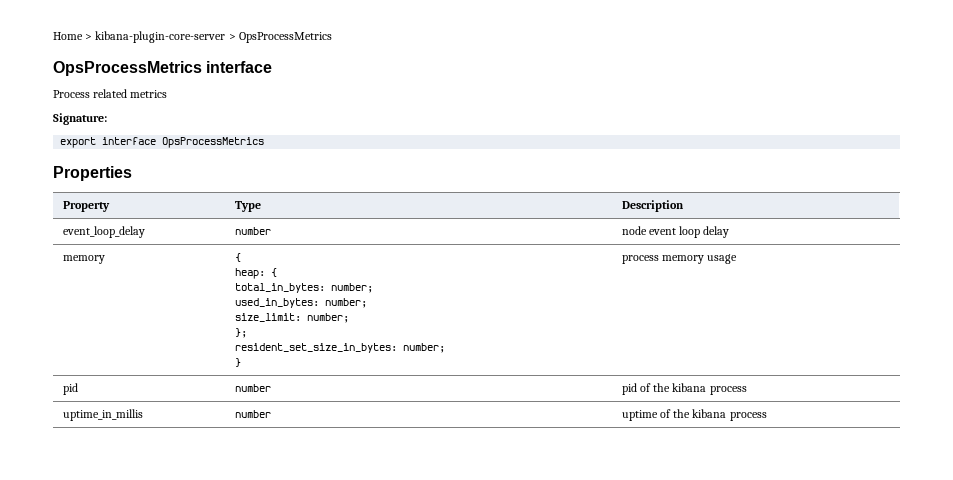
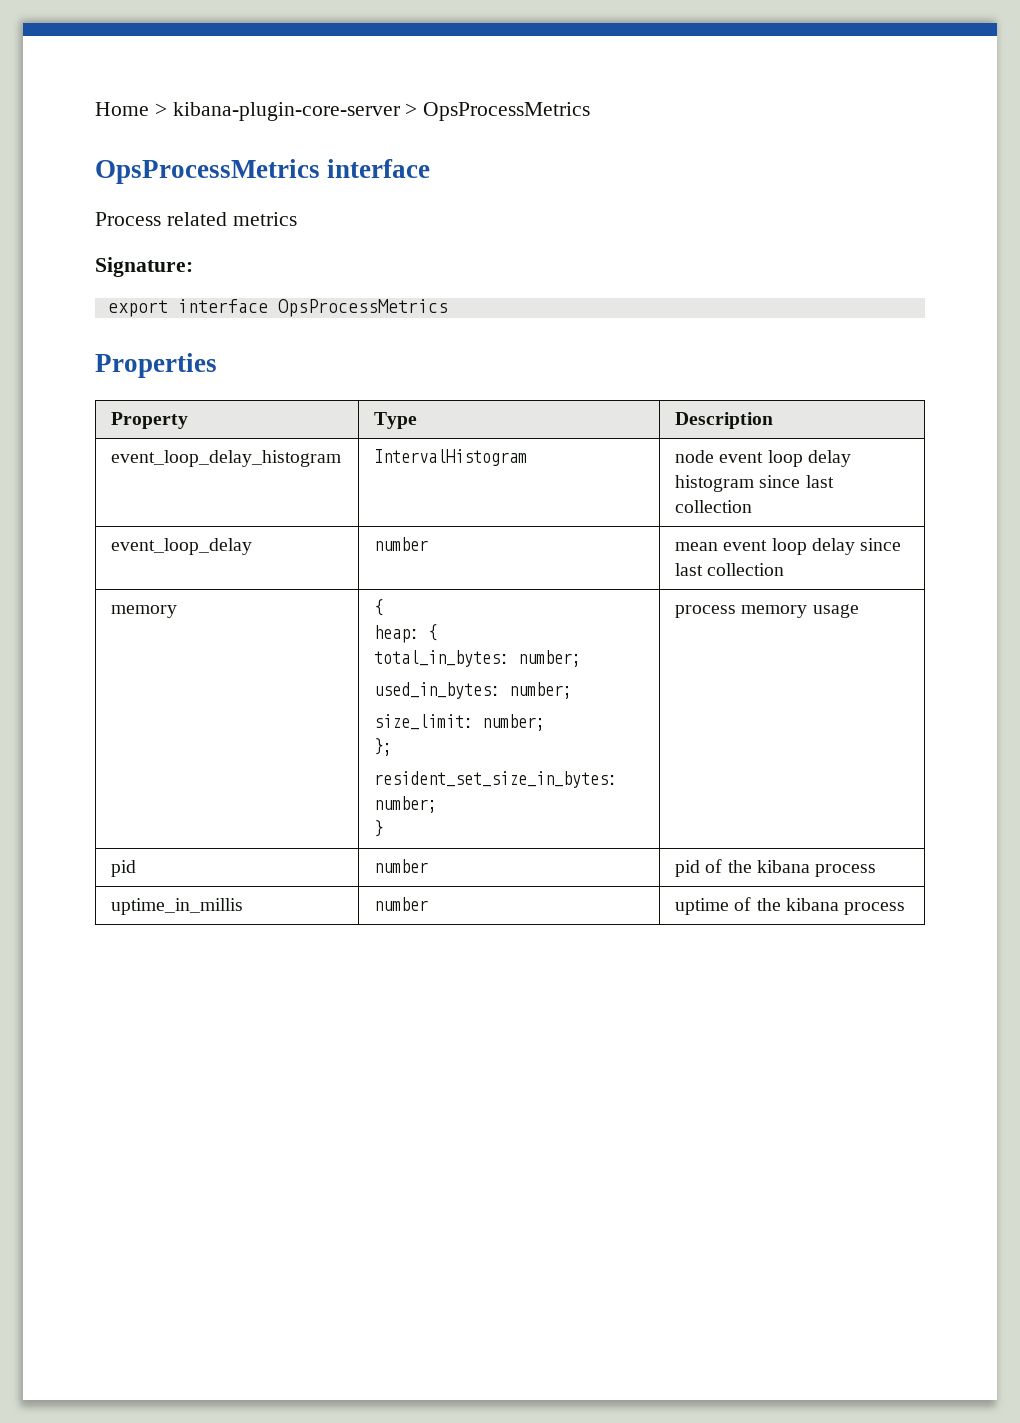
- event_loop_delay | number | node event loop delay
+ event_loop_delay_histogram | IntervalHistogram | node event loop delay histogram since last collection
+ event_loop_delay | number | mean event loop delay since last collection

